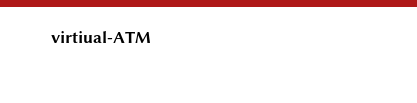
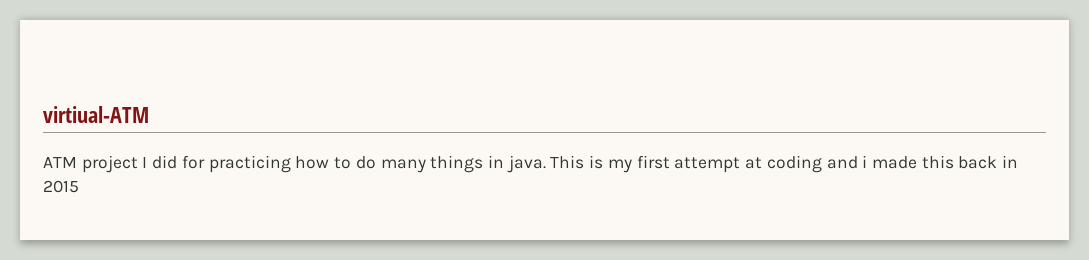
+ ATM project I did for practicing how to do many things in java. This is my first attempt at coding and i made this back in 2015

